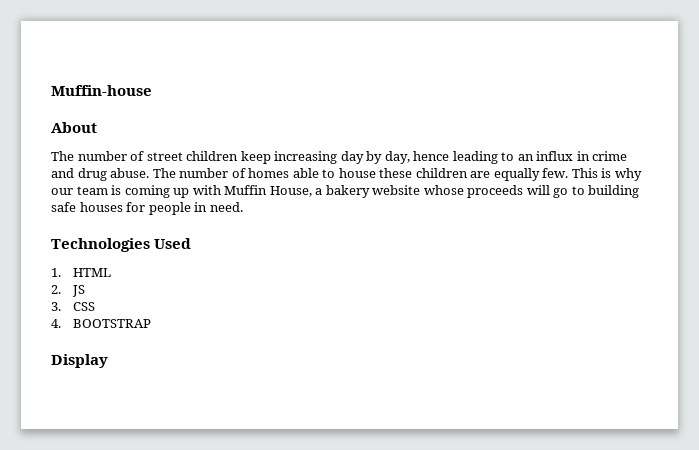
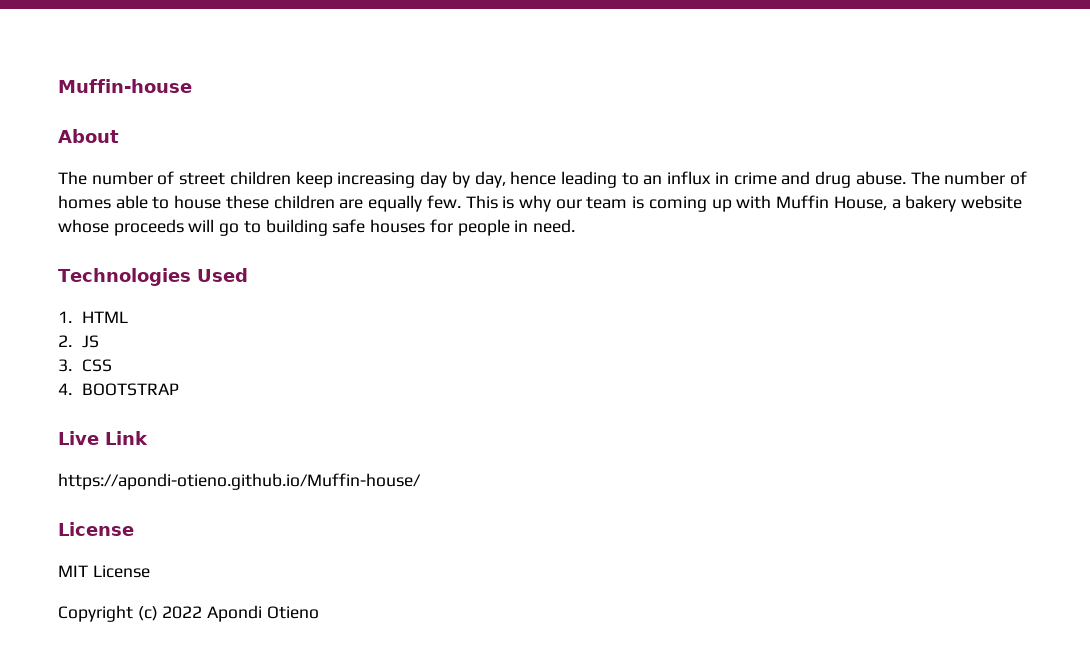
- Display
+ Live Link
+ https://apondi-otieno.github.io/Muffin-house/
+ License
+ MIT License
+ Copyright (c) 2022 Apondi Otieno

